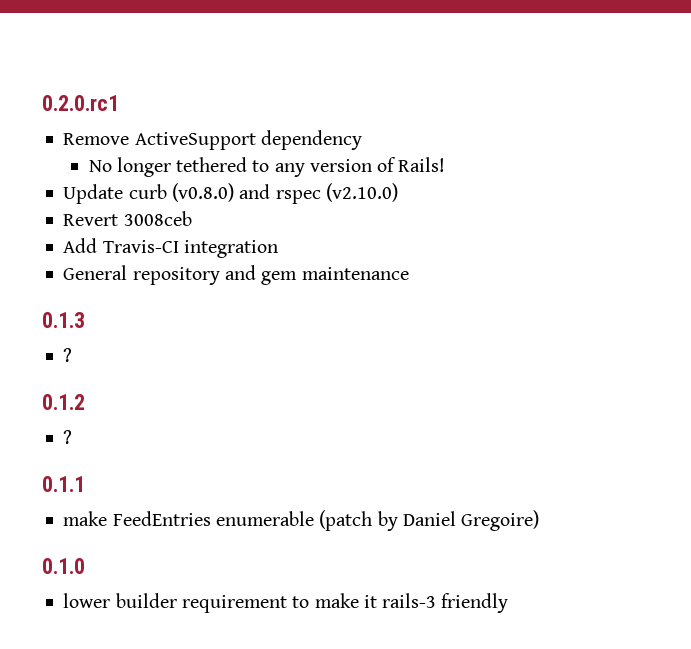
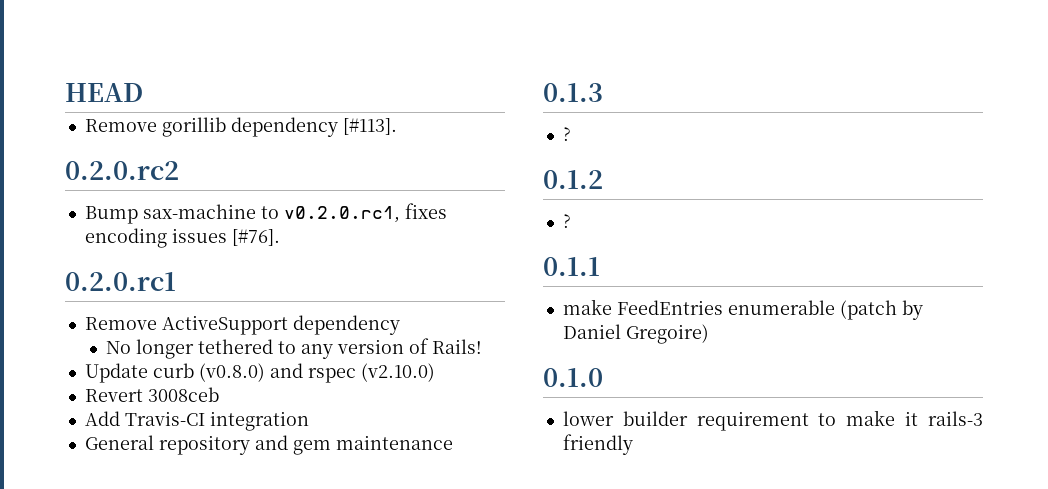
+ HEAD
+ Remove gorillib dependency [#113].
+ 0.2.0.rc2
+ Bump sax-machine to v0.2.0.rc1, fixes encoding issues [#76].

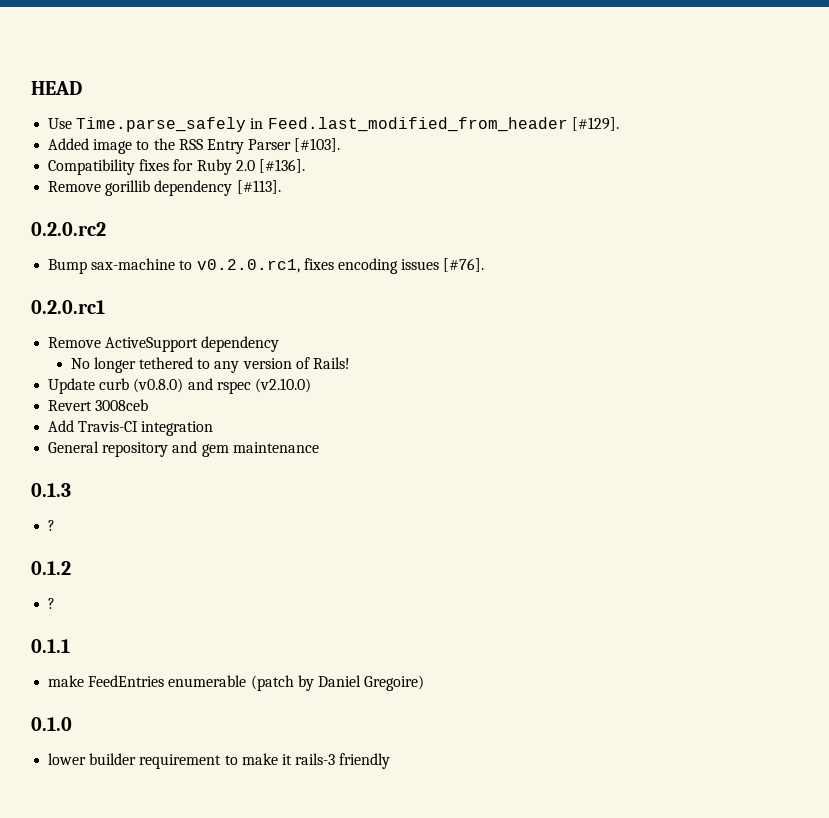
+ Use Time.parse_safely in Feed.last_modified_from_header [#129].
+ Added image to the RSS Entry Parser [#103].
+ Compatibility fixes for Ruby 2.0 [#136].

